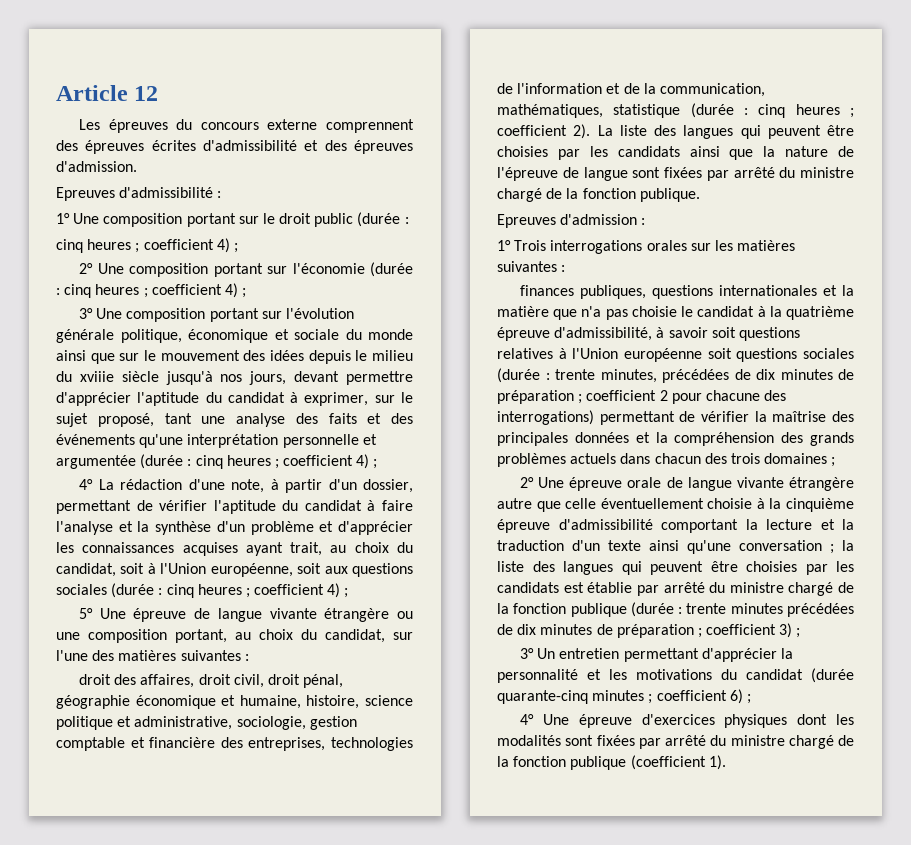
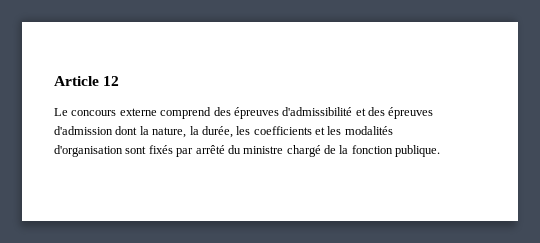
- Les épreuves du concours externe comprennent des épreuves écrites d'admissibilité et des épreuves d'admission.
- Epreuves d'admissibilité :
- 1° Une composition portant sur le droit public (durée :
- cinq heures ; coefficient 4) ;
- 2° Une composition portant sur l'économie (durée : cinq heures ; coefficient 4) ;
- 3° Une composition portant sur l'évolution générale politique, économique et sociale du monde ainsi que sur le mouvement des idées depuis le milieu du xviiie siècle jusqu'à nos jours, devant permettre d'apprécier l'aptitude du candidat à exprimer, sur le sujet proposé, tant une analyse des faits et des événements qu'une interprétation personnelle et argumentée (durée : cinq heures ; coefficient 4) ;
- 4° La rédaction d'une note, à partir d'un dossier, permettant de vérifier l'aptitude du candidat à faire l'analyse et la synthèse d'un problème et d'apprécier les connaissances acquises ayant trait, au choix du candidat, soit à l'Union européenne, soit aux questions sociales (durée : cinq heures ; coefficient 4) ;
- 5° Une épreuve de langue vivante étrangère ou une composition portant, au choix du candidat, sur l'une des matières suivantes :
- droit des affaires, droit civil, droit pénal, géographie économique et humaine, histoire, science politique et administrative, sociologie, gestion comptable et financière des entreprises, technologies de l'information et de la communication, mathématiques, statistique (durée : cinq heures ; coefficient 2). La liste des langues qui peuvent être choisies par les candidats ainsi que la nature de l'épreuve de langue sont fixées par arrêté du ministre chargé de la fonction publique.
+ Le concours externe comprend des épreuves d'admissibilité et des épreuves d'admission dont la nature, la durée, les coefficients et les modalités d'organisation sont fixés par arrêté du ministre chargé de la fonction publique.
- Epreuves d'admission :
- 1° Trois interrogations orales sur les matières suivantes :
- finances publiques, questions internationales et la matière que n'a pas choisie le candidat à la quatrième épreuve d'admissibilité, à savoir soit questions relatives à l'Union européenne soit questions sociales (durée : trente minutes, précédées de dix minutes de préparation ; coefficient 2 pour chacune des interrogations) permettant de vérifier la maîtrise des principales données et la compréhension des grands problèmes actuels dans chacun des trois domaines ;
- 2° Une épreuve orale de langue vivante étrangère autre que celle éventuellement choisie à la cinquième épreuve d'admissibilité comportant la lecture et la traduction d'un texte ainsi qu'une conversation ; la liste des langues qui peuvent être choisies par les candidats est établie par arrêté du ministre chargé de la fonction publique (durée : trente minutes précédées de dix minutes de préparation ; coefficient 3) ;
- 3° Un entretien permettant d'apprécier la personnalité et les motivations du candidat (durée quarante-cinq minutes ; coefficient 6) ;
- 4° Une épreuve d'exercices physiques dont les modalités sont fixées par arrêté du ministre chargé de la fonction publique (coefficient 1).

